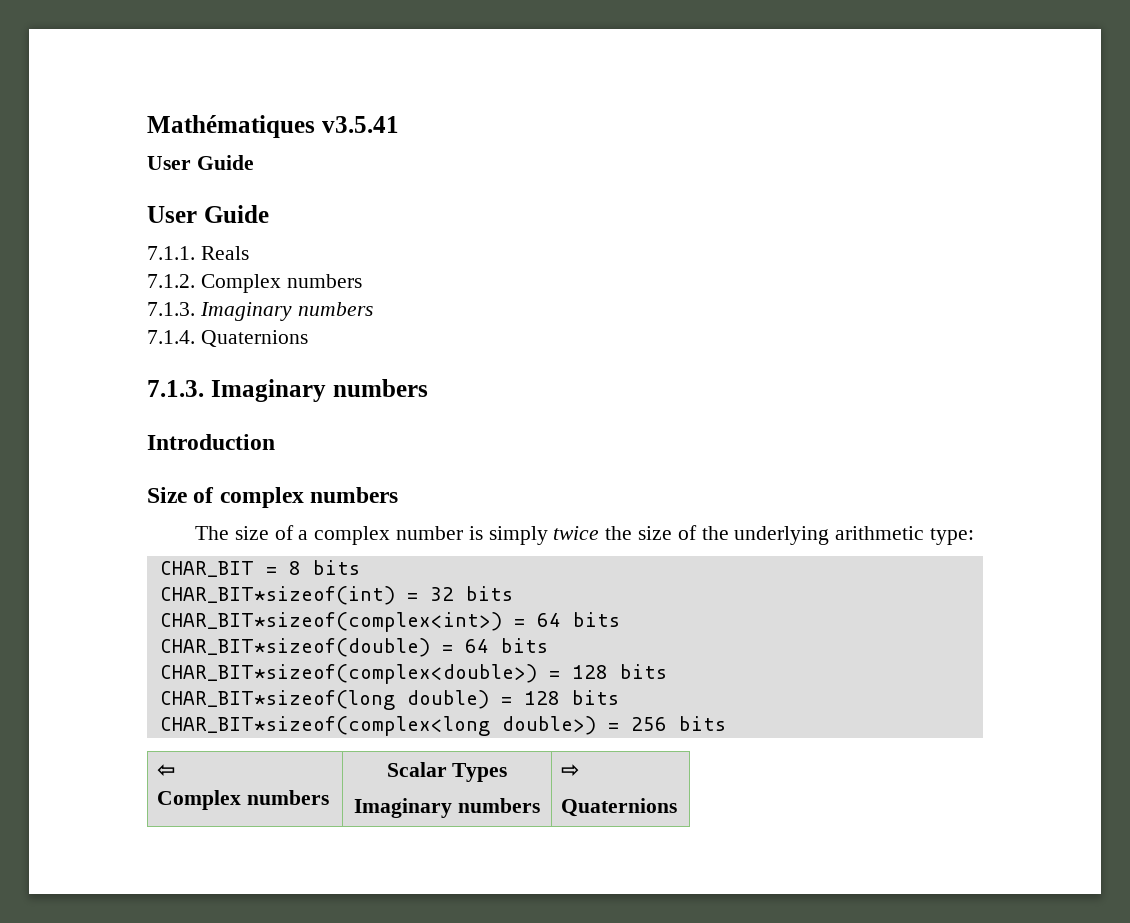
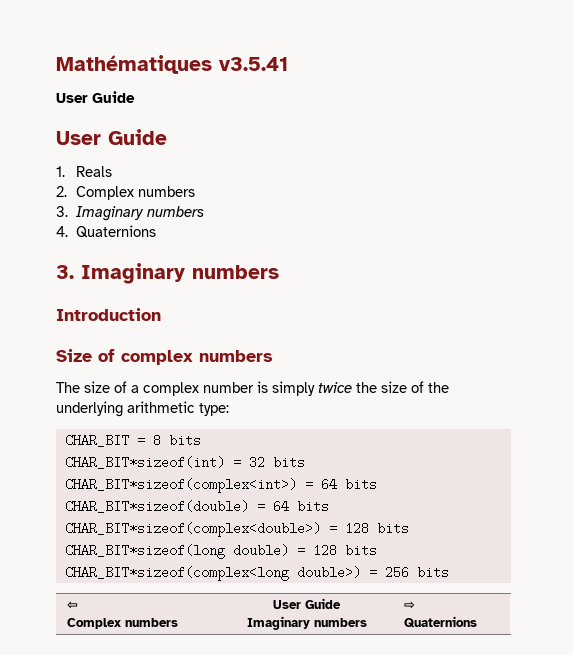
- 7.1.1. Reals
+ 1. Reals
- 7.1.2. Complex numbers
- 7.1.3. Imaginary numbers
- 7.1.4. Quaternions
- 7.1.3. Imaginary numbers
+ 2. Complex numbers
+ 3. Imaginary numbers
+ 4. Quaternions
+ 3. Imaginary numbers
  ⇦
- Complex numbers | Scalar Types
+ Complex numbers | User Guide

